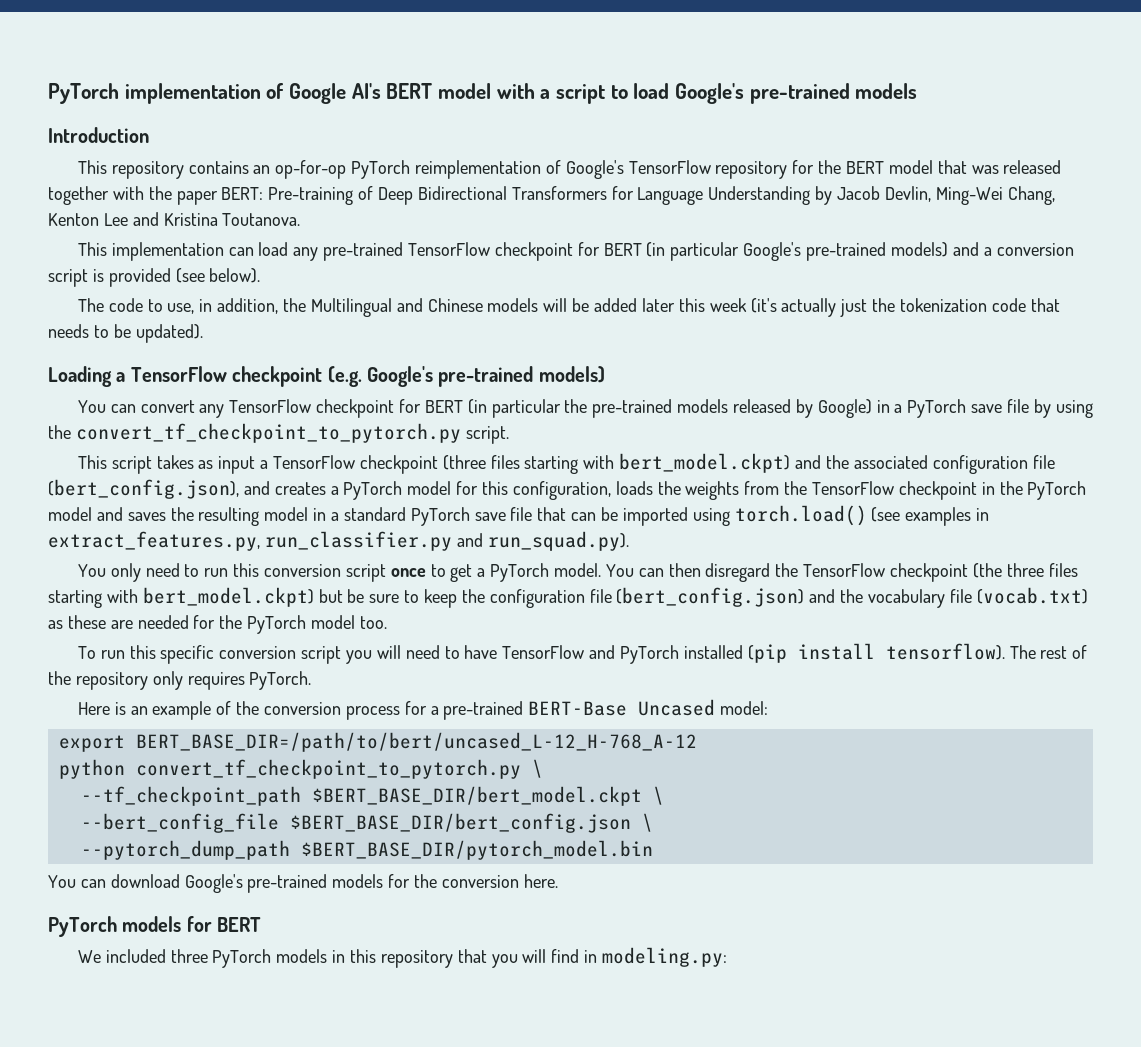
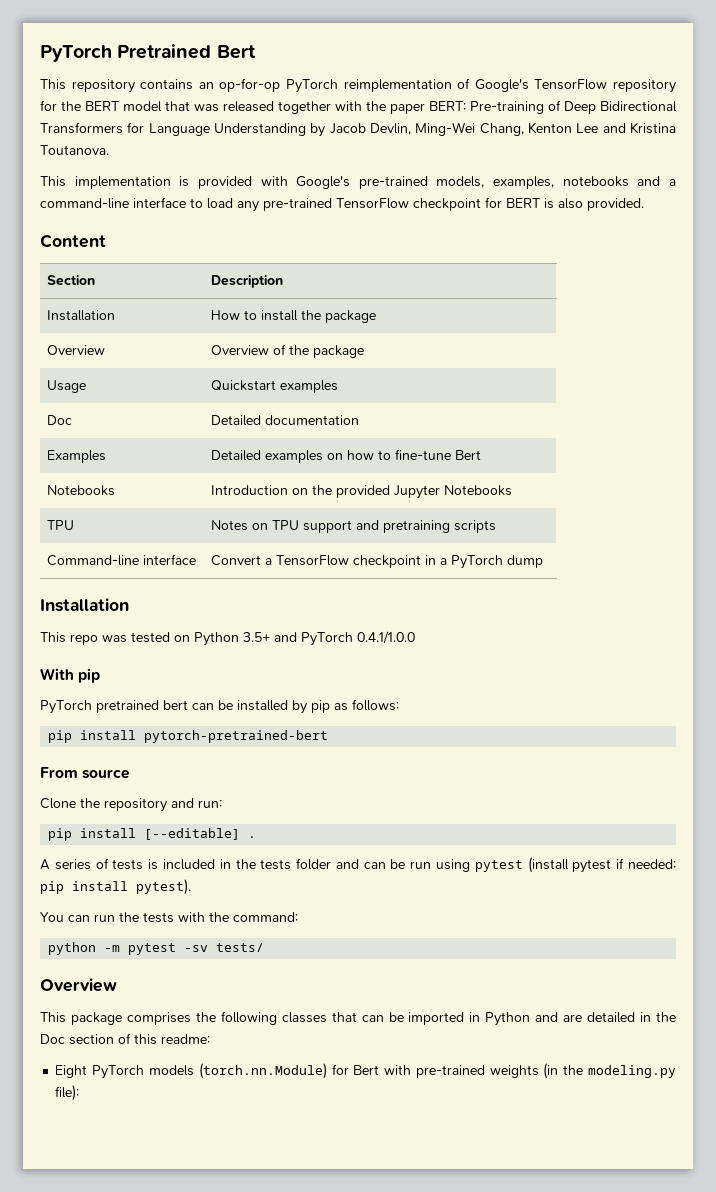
- PyTorch implementation of Google AI's BERT model with a script to load Google's pre-trained models
- Introduction
+ PyTorch Pretrained Bert
- This implementation can load any pre-trained TensorFlow checkpoint for BERT (in particular Google's pre-trained models) and a conversion script is provided (see below).
- The code to use, in addition, the Multilingual and Chinese models will be added later this week (it's actually just the tokenization code that needs to be updated).
- Loading a TensorFlow checkpoint (e.g. Google's pre-trained models)
- You can convert any TensorFlow checkpoint for BERT (in particular the pre-trained models released by Google) in a PyTorch save file by using the convert_tf_checkpoint_to_pytorch.py script.
- This script takes as input a TensorFlow checkpoint (three files starting with bert_model.ckpt) and the associated configuration file (bert_config.json), and creates a PyTorch model for this configuration, loads the weights from the TensorFlow checkpoint in the PyTorch model and saves the resulting model in a standard PyTorch save file that can be imported using torch.load() (see examples in extract_features.py, run_classifier.py and run_squad.py).
- You only need to run this conversion script once to get a PyTorch model. You can then disregard the TensorFlow checkpoint (the three files starting with bert_model.ckpt) but be sure to keep the configuration file (bert_config.json) and the vocabulary file (vocab.txt) as these are needed for the PyTorch model too.
- To run this specific conversion script you will need to have TensorFlow and PyTorch installed (pip install tensorflow). The rest of the repository only requires PyTorch.
- Here is an example of the conversion process for a pre-trained BERT-Base Uncased model:
- export BERT_BASE_DIR=/path/to/bert/uncased_L-12_H-768_A-12
- python convert_tf_checkpoint_to_pytorch.py \
- --tf_checkpoint_path $BERT_BASE_DIR/bert_model.ckpt \
- --bert_config_file $BERT_BASE_DIR/bert_config.json \
- --pytorch_dump_path $BERT_BASE_DIR/pytorch_model.bin
- You can download Google's pre-trained models for the conversion here.
- PyTorch models for BERT
- We included three PyTorch models in this repository that you will find in modeling.py:
+ This implementation is provided with Google's pre-trained models, examples, notebooks and a command-line interface to load any pre-trained TensorFlow checkpoint for BERT is also provided.
+ Content
+ Section | Description
+ Installation | How to install the package
+ Overview | Overview of the package
+ Usage | Quickstart examples
+ Doc | Detailed documentation
+ Examples | Detailed examples on how to fine-tune Bert
+ Notebooks | Introduction on the provided Jupyter Notebooks
+ TPU | Notes on TPU support and pretraining scripts
+ Command-line interface | Convert a TensorFlow checkpoint in a PyTorch dump
+ Installation
+ This repo was tested on Python 3.5+ and PyTorch 0.4.1/1.0.0
+ With pip
+ PyTorch pretrained bert can be installed by pip as follows:
+ pip install pytorch-pretrained-bert
+ From source
+ Clone the repository and run:
+ pip install [--editable] .
+ A series of tests is included in the tests folder and can be run using pytest (install pytest if needed: pip install pytest).
+ You can run the tests with the command:
+ python -m pytest -sv tests/
+ Overview
+ This package comprises the following classes that can be imported in Python and are detailed in the Doc section of this readme:
+ Eight PyTorch models (torch.nn.Module) for Bert with pre-trained weights (in the modeling.py file):

